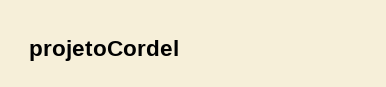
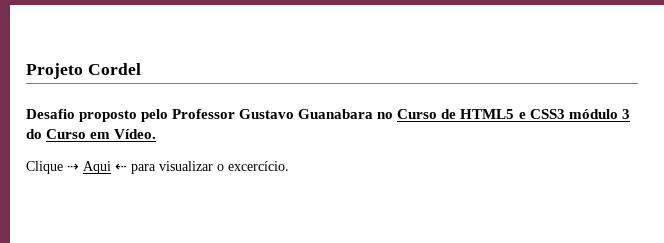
- projetoCordel
+ Projeto Cordel
+ Desafio proposto pelo Professor Gustavo Guanabara no Curso de HTML5 e CSS3 módulo 3 do Curso em Vídeo.
+ Clique ⇢ Aqui ⇠ para visualizar o excercício.

